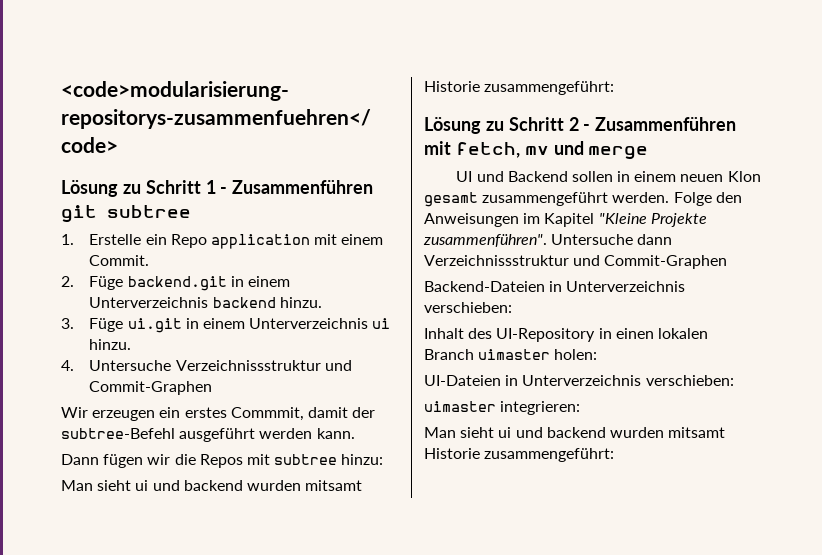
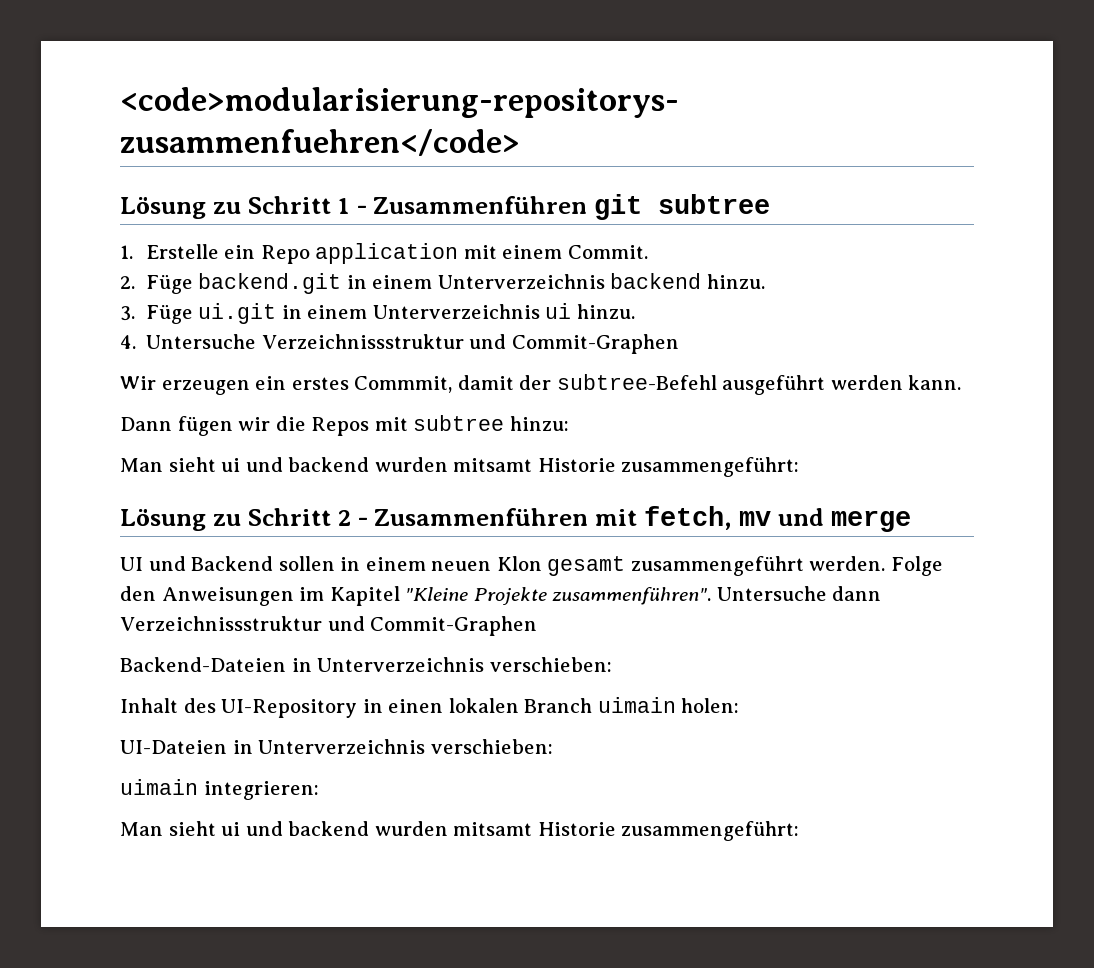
- Inhalt des UI-Repository in einen lokalen Branch uimaster holen:
+ Inhalt des UI-Repository in einen lokalen Branch uimain holen:
- uimaster integrieren:
+ uimain integrieren:

